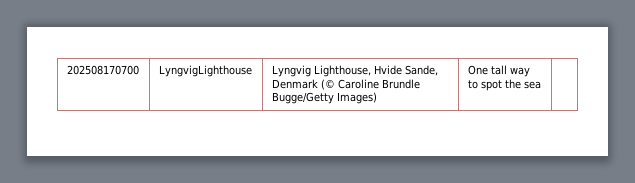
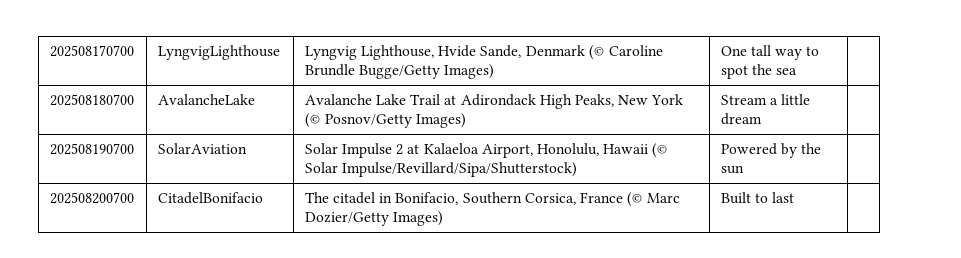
+ 202508180700 | AvalancheLake | Avalanche Lake Trail at Adirondack High Peaks, New York (© Posnov/Getty Images) | Stream a little dream |
+ 202508190700 | SolarAviation | Solar Impulse 2 at Kalaeloa Airport, Honolulu, Hawaii (© Solar Impulse/Revillard/Sipa/Shutterstock) | Powered by the sun |
+ 202508200700 | CitadelBonifacio | The citadel in Bonifacio, Southern Corsica, France (© Marc Dozier/Getty Images) | Built to last |

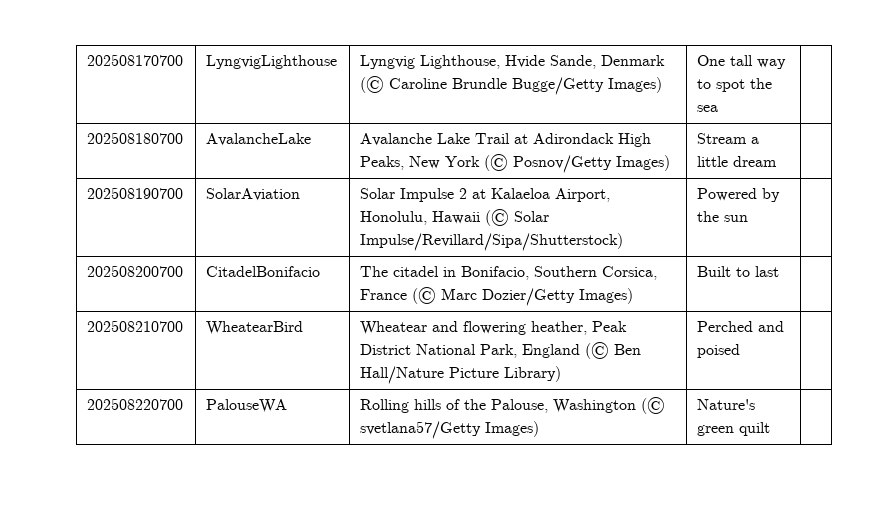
+ 202508210700 | WheatearBird | Wheatear and flowering heather, Peak District National Park, England (© Ben Hall/Nature Picture Library) | Perched and poised |
+ 202508220700 | PalouseWA | Rolling hills of the Palouse, Washington (© svetlana57/Getty Images) | Nature's green quilt |

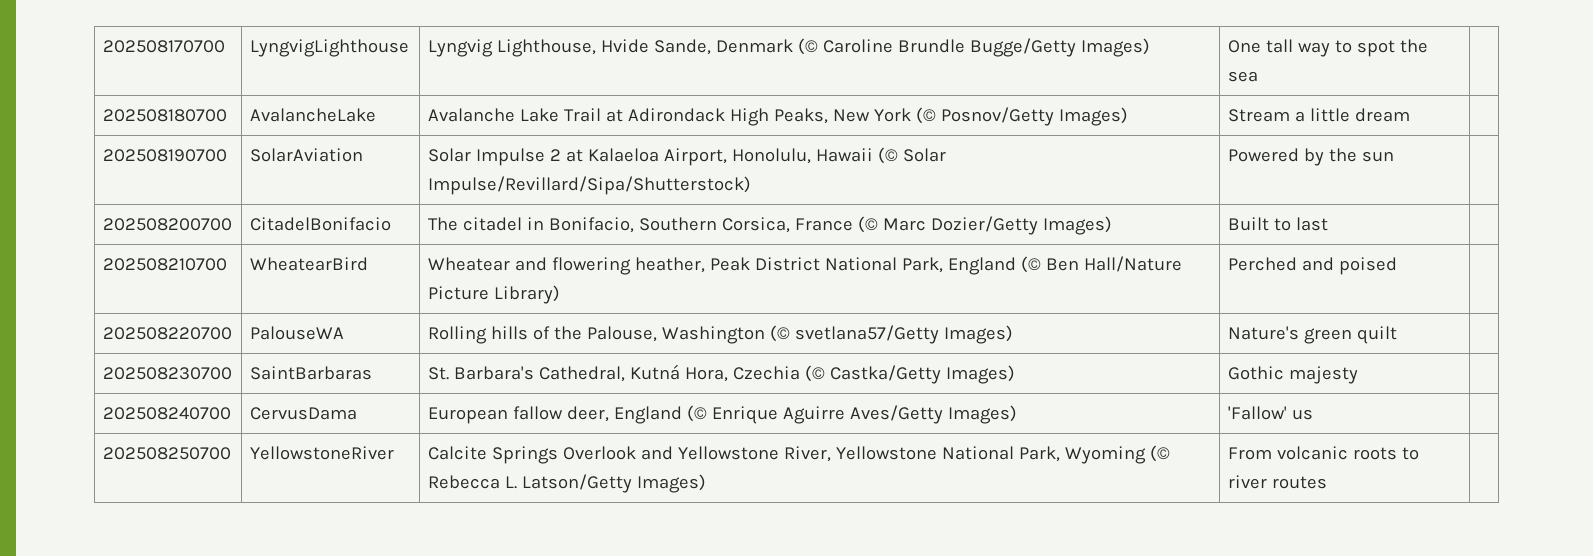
+ 202508230700 | SaintBarbaras | St. Barbara's Cathedral, Kutná Hora, Czechia (© Castka/Getty Images) | Gothic majesty |
+ 202508240700 | CervusDama | European fallow deer, England (© Enrique Aguirre Aves/Getty Images) | 'Fallow' us |
+ 202508250700 | YellowstoneRiver | Calcite Springs Overlook and Yellowstone River, Yellowstone National Park, Wyoming (© Rebecca L. Latson/Getty Images) | From volcanic roots to river routes |

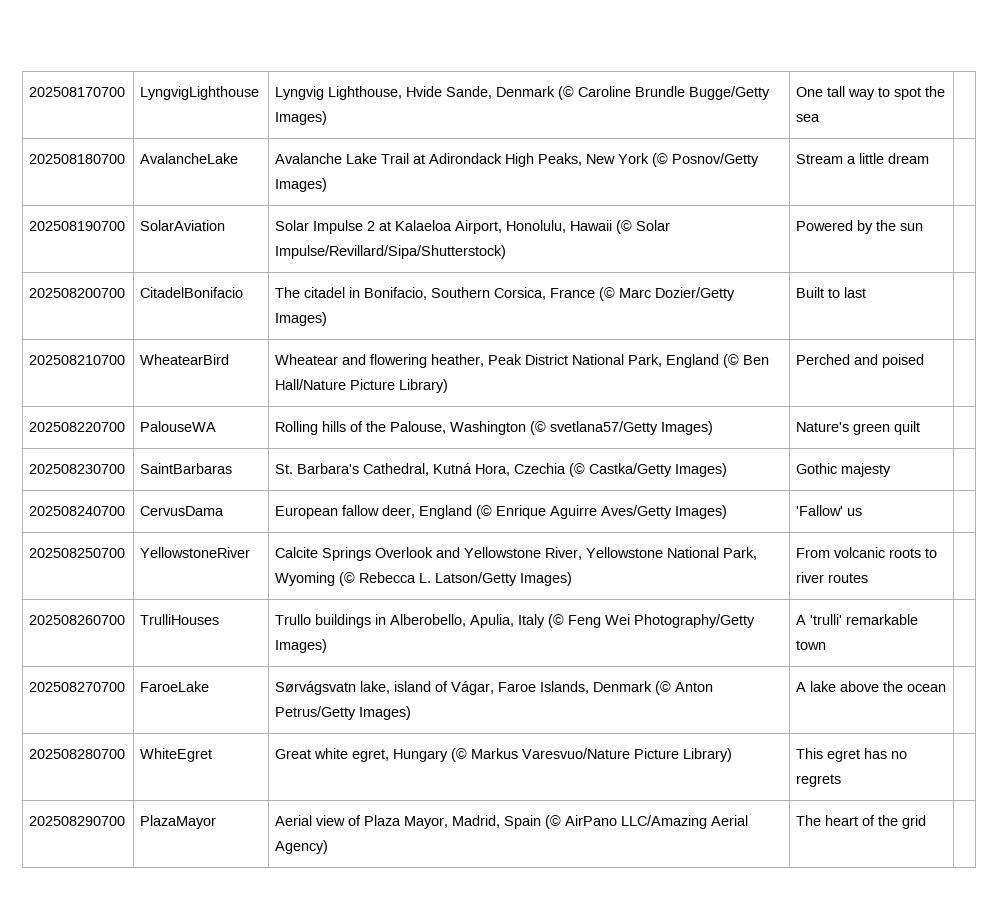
+ 202508260700 | TrulliHouses | Trullo buildings in Alberobello, Apulia, Italy (© Feng Wei Photography/Getty Images) | A 'trulli' remarkable town |
+ 202508270700 | FaroeLake | Sørvágsvatn lake, island of Vágar, Faroe Islands, Denmark (© Anton Petrus/Getty Images) | A lake above the ocean |
+ 202508280700 | WhiteEgret | Great white egret, Hungary (© Markus Varesvuo/Nature Picture Library) | This egret has no regrets |
+ 202508290700 | PlazaMayor | Aerial view of Plaza Mayor, Madrid, Spain (© AirPano LLC/Amazing Aerial Agency) | The heart of the grid |

